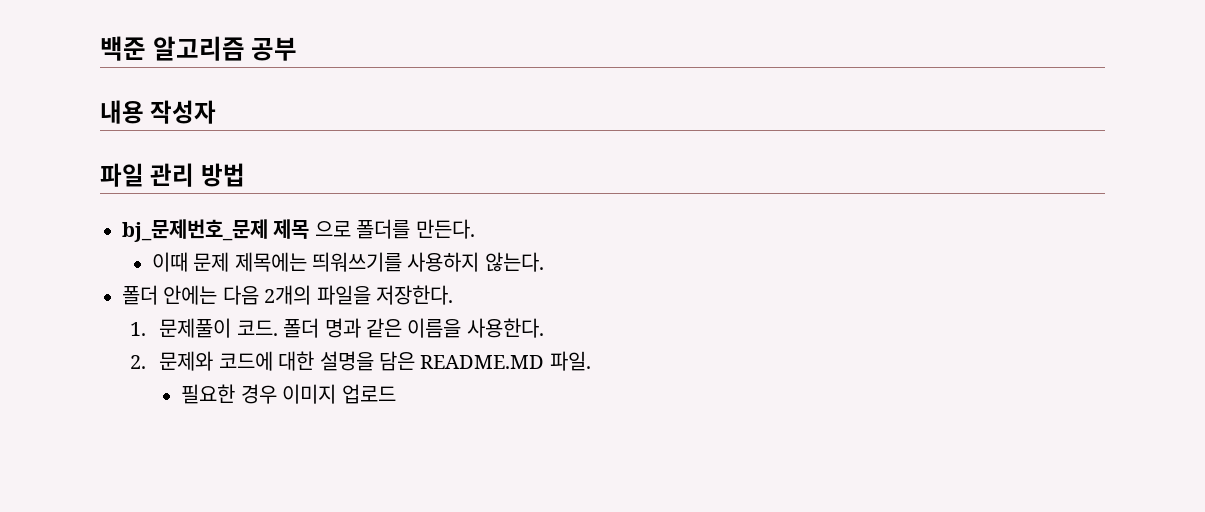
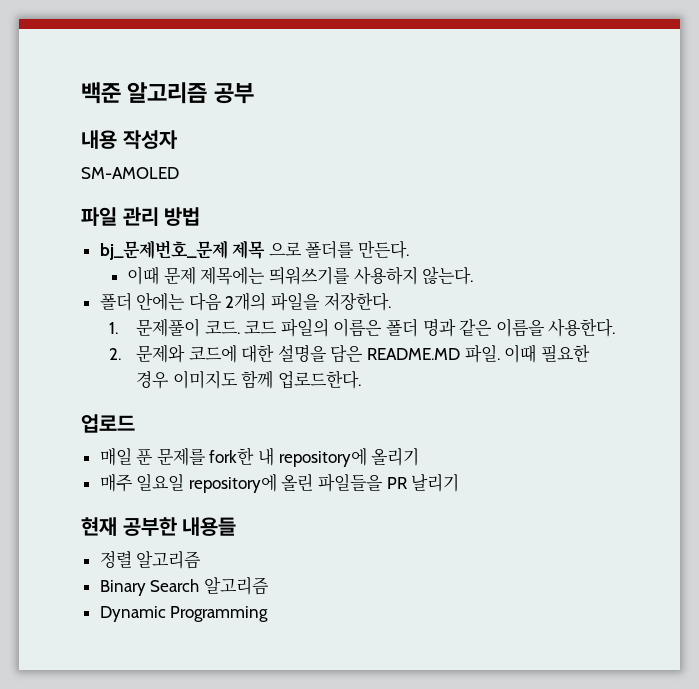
+ SM-AMOLED
- 폴더 명과 같은 이름을 사용한다.
+ 코드 파일의 이름은 폴더 명과 같은 이름을 사용한다.
- 2. 문제와 코드에 대한 설명을 담은 README.MD 파일.
- 필요한 경우 이미지 업로드
+ 2. 문제와 코드에 대한 설명을 담은 README.MD 파일. 이때 필요한 경우 이미지도 함께 업로드한다.
+ 업로드
+ 매일 푼 문제를 fork한 내 repository에 올리기
+ 매주 일요일 repository에 올린 파일들을 PR 날리기
+ 현재 공부한 내용들
+ 정렬 알고리즘
+ Binary Search 알고리즘
+ Dynamic Programming

